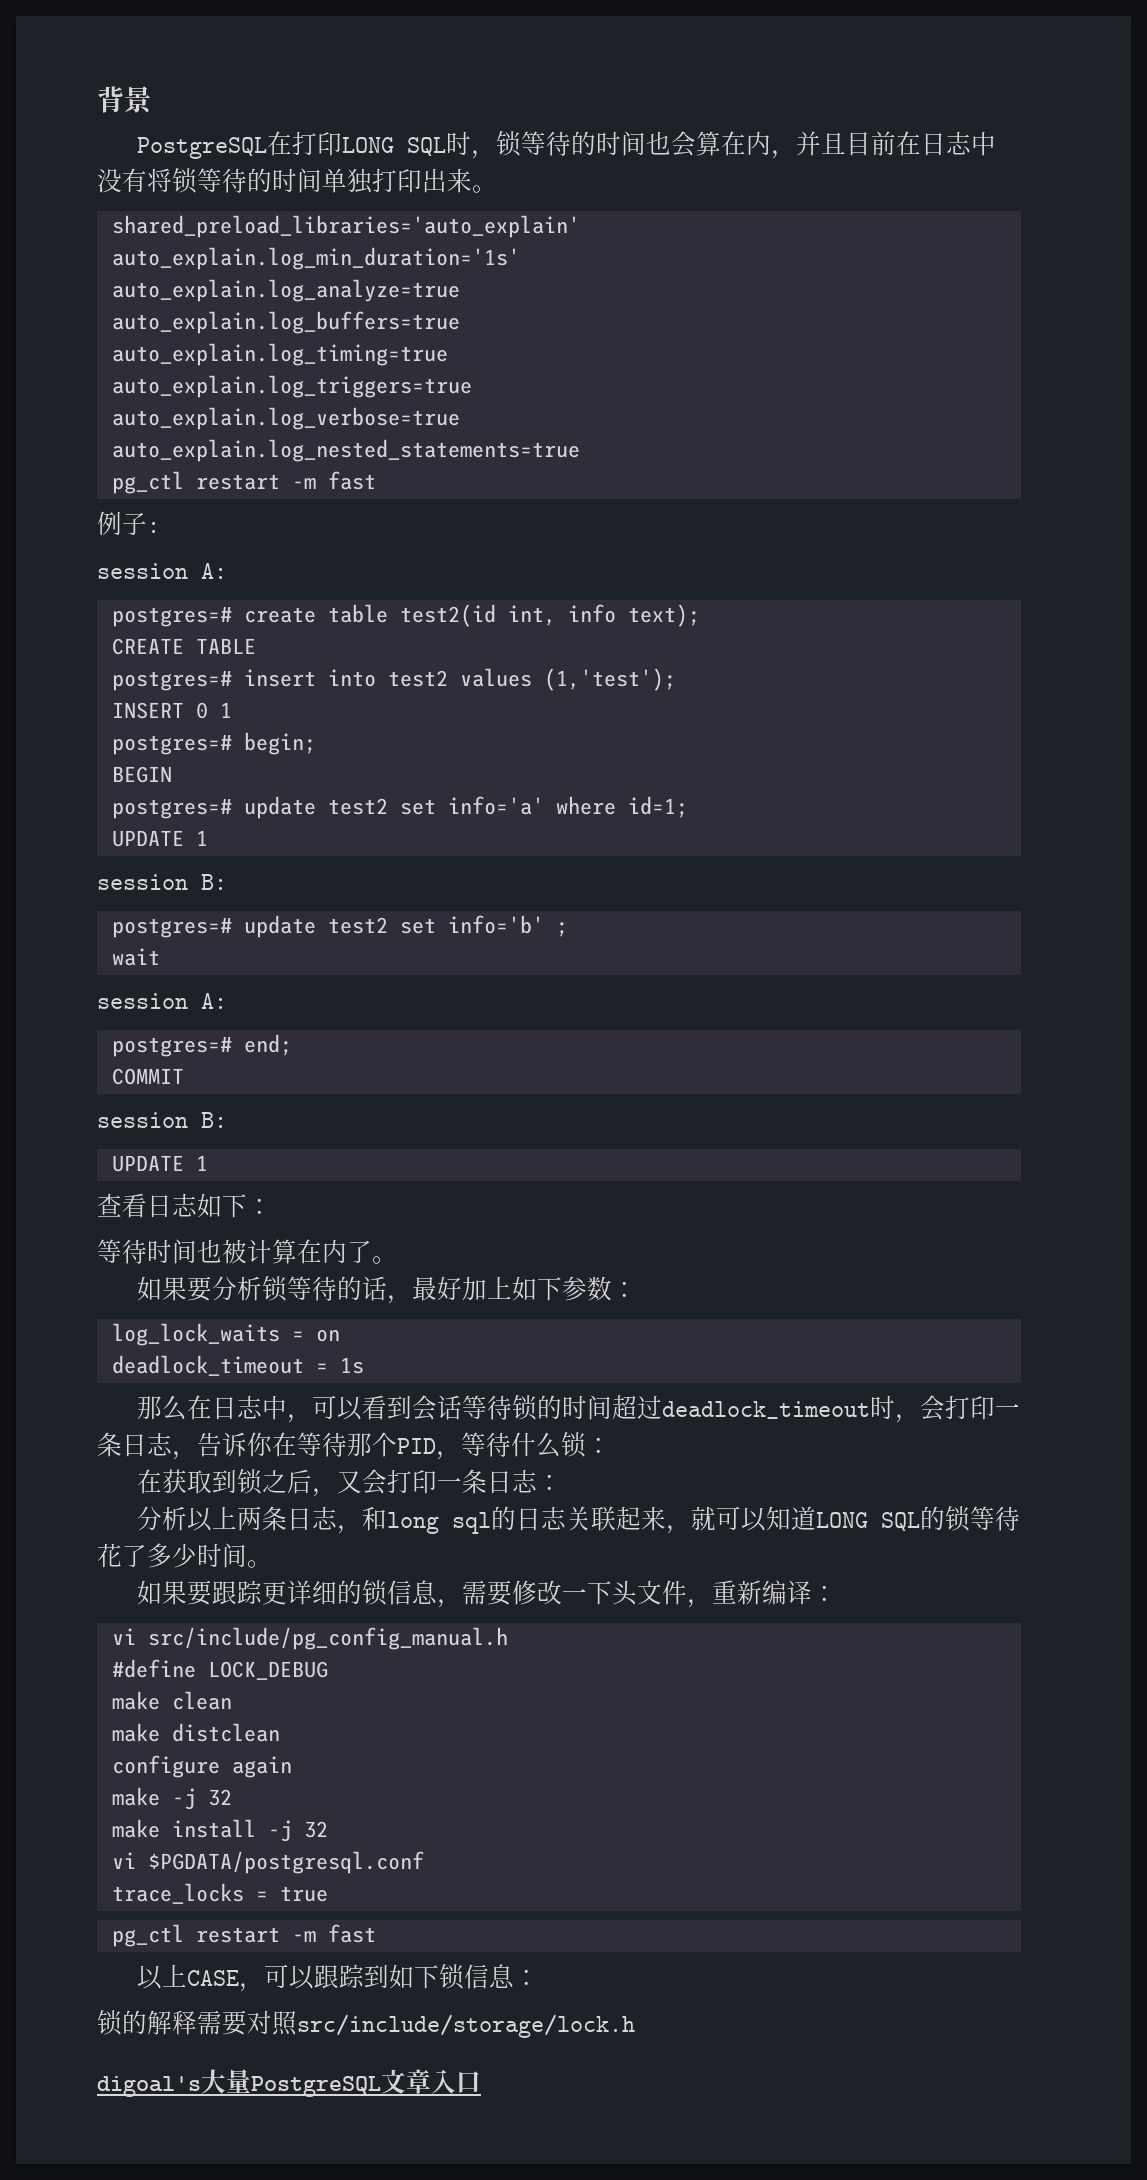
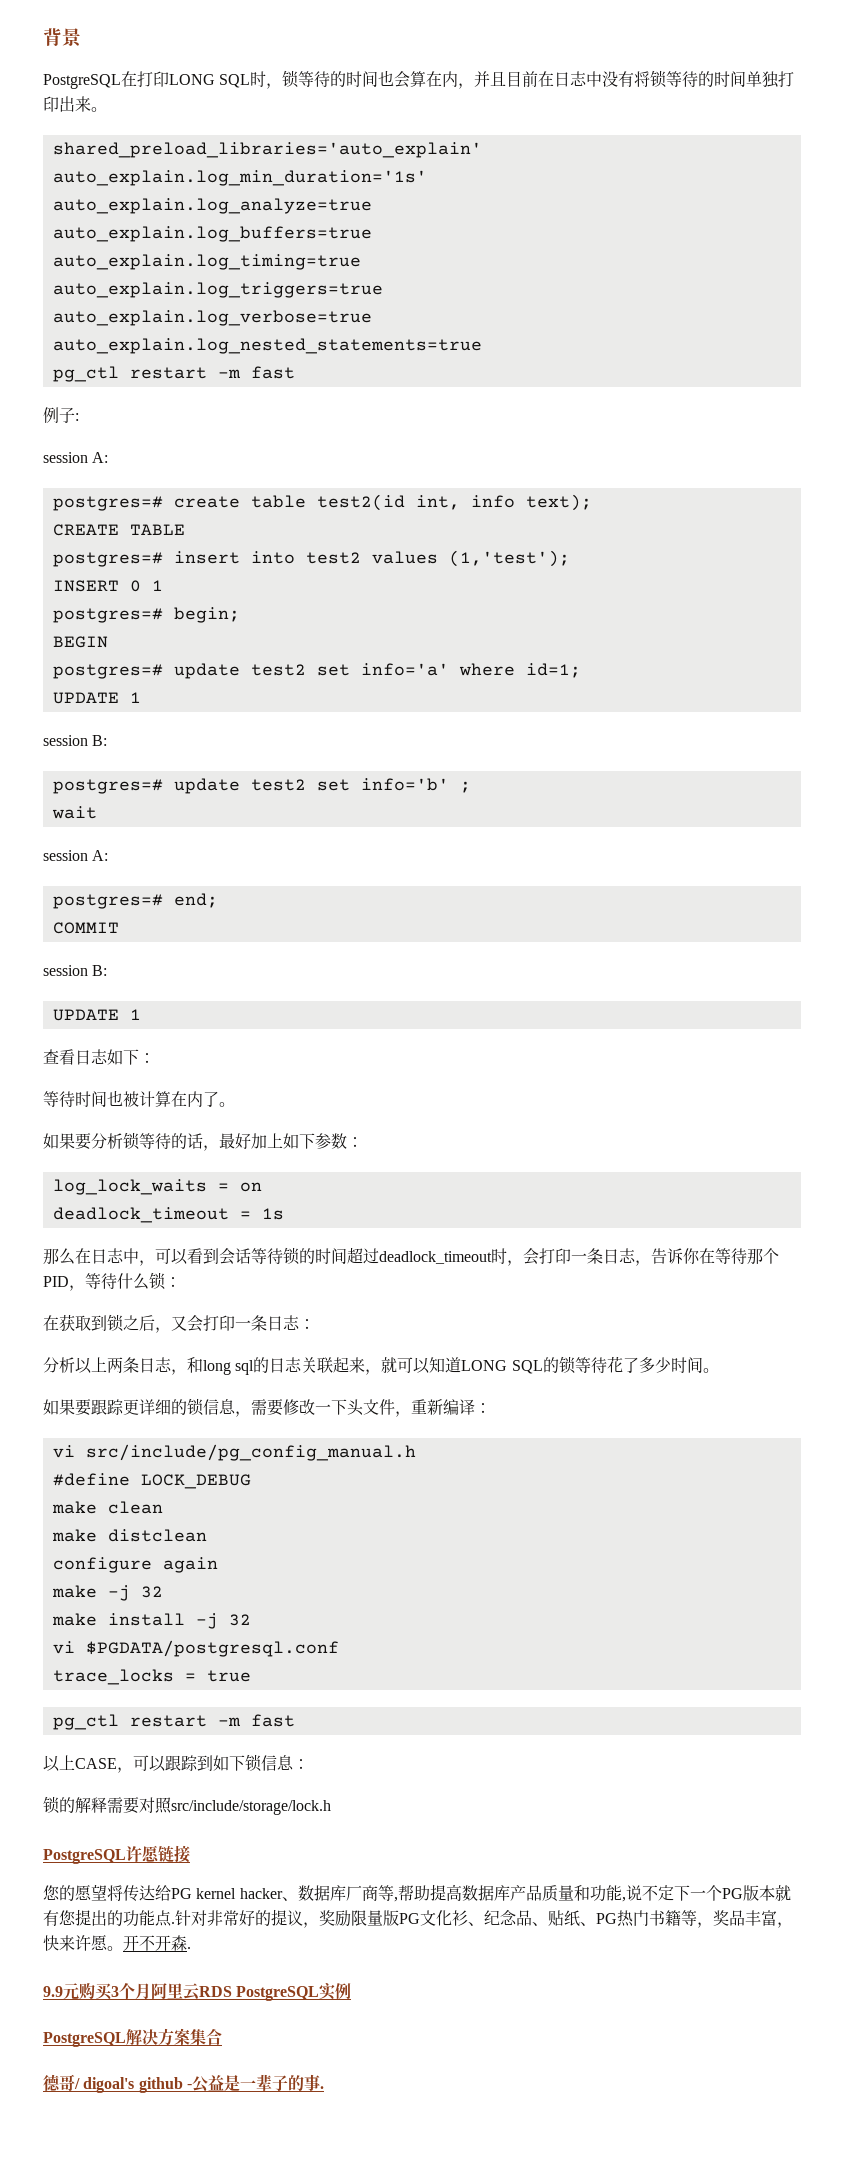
- digoal's大量PostgreSQL文章入口
+ PostgreSQL许愿链接
+ 您的愿望将传达给PG kernel hacker、数据库厂商等,帮助提高数据库产品质量和功能,说不定下一个PG版本就有您提出的功能点.针对非常好的提议，奖励限量版PG文化衫、纪念品、贴纸、PG热门书籍等，奖品丰富，快来许愿。开不开森.
+ 9.9元购买3个月阿里云RDS PostgreSQL实例
+ PostgreSQL解决方案集合
+ 德哥/ digoal's github -公益是一辈子的事.

